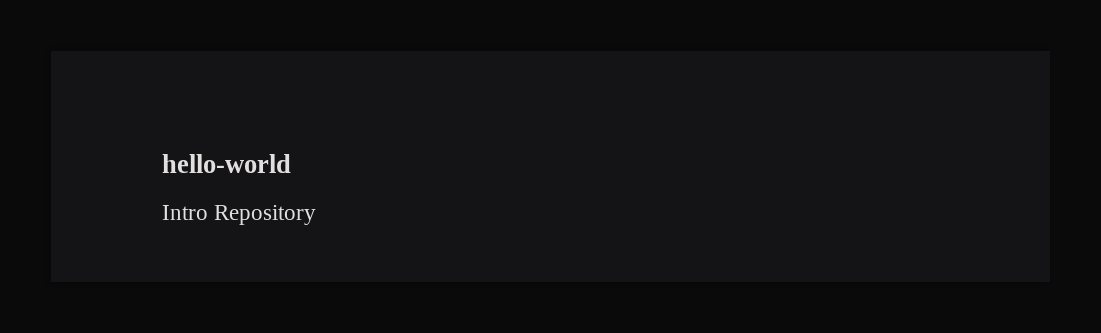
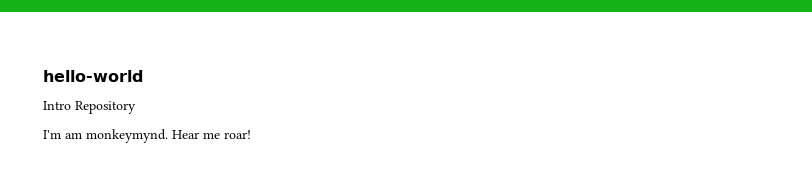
+ I'm am monkeymynd. Hear me roar!

